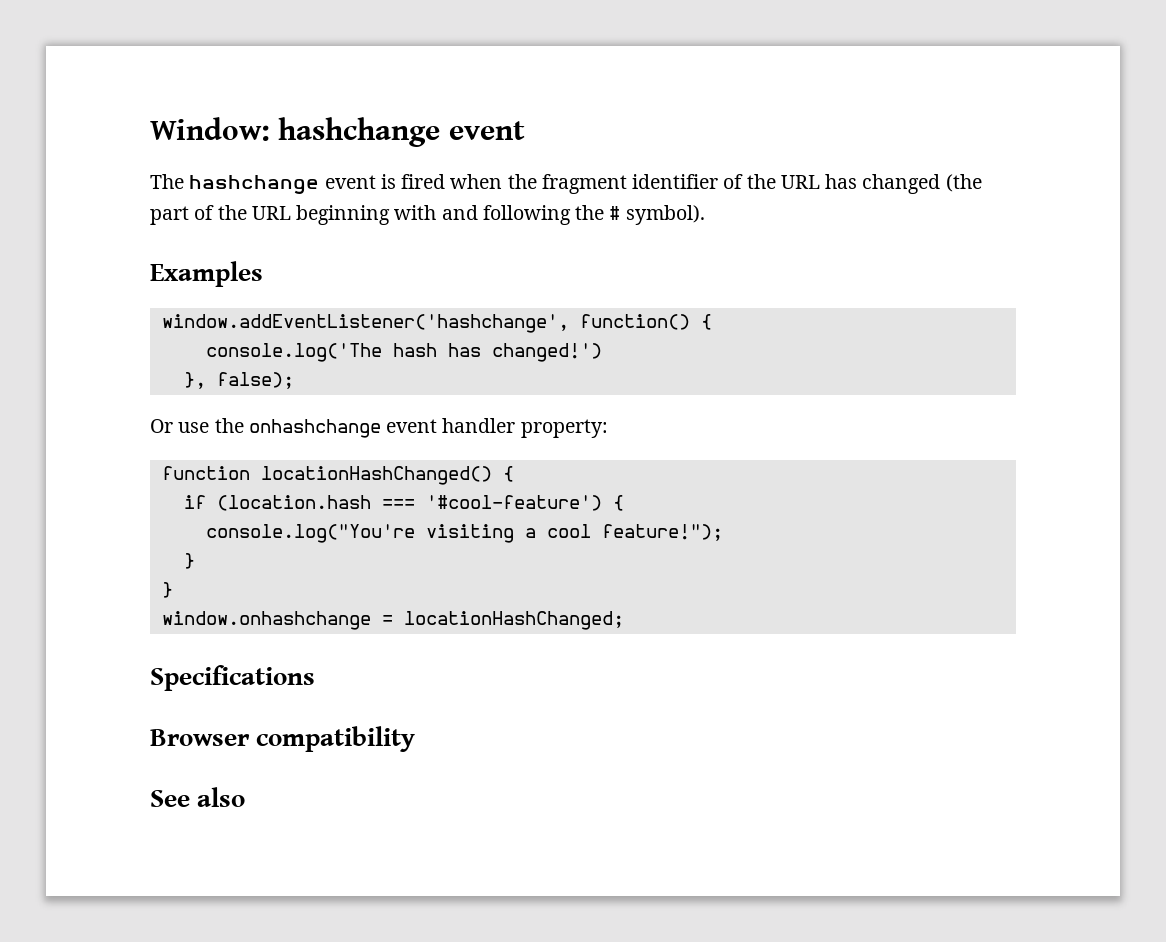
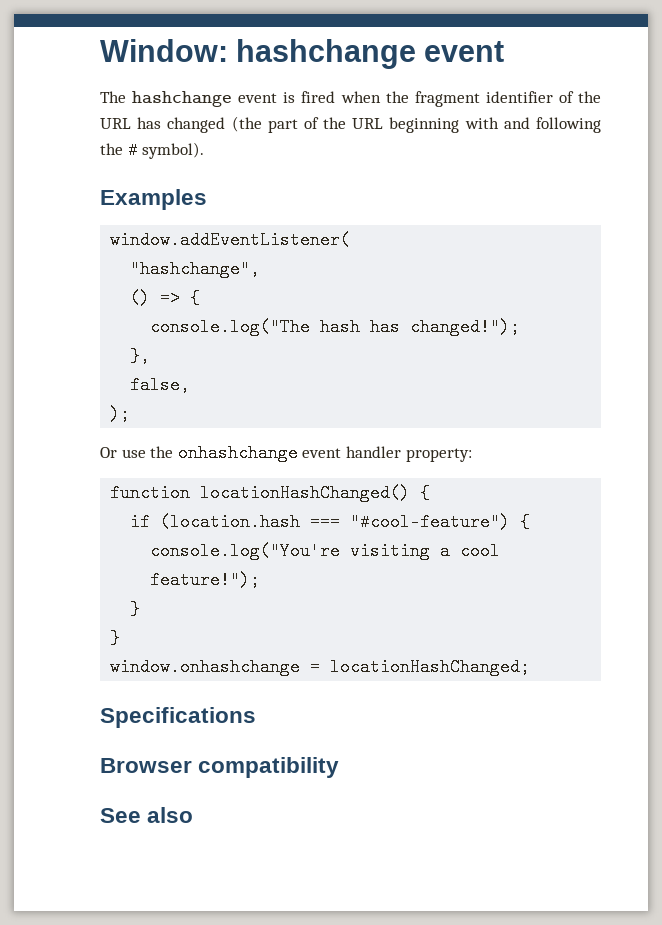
- window.addEventListener('hashchange', function() {
- console.log('The hash has changed!')
+ window.addEventListener(
+ "hashchange",
+ () => {
+ console.log("The hash has changed!");
- }, false);
+ },
+ false,
+ );
- if (location.hash === '#cool-feature') {
+ if (location.hash === "#cool-feature") {

